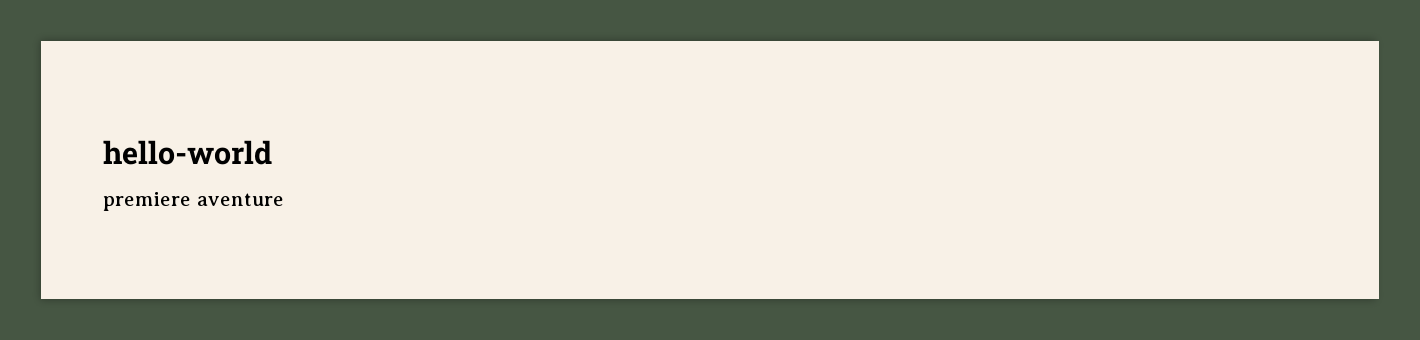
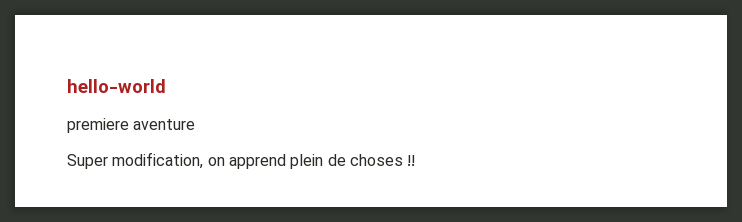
+ Super modification, on apprend plein de choses !!

